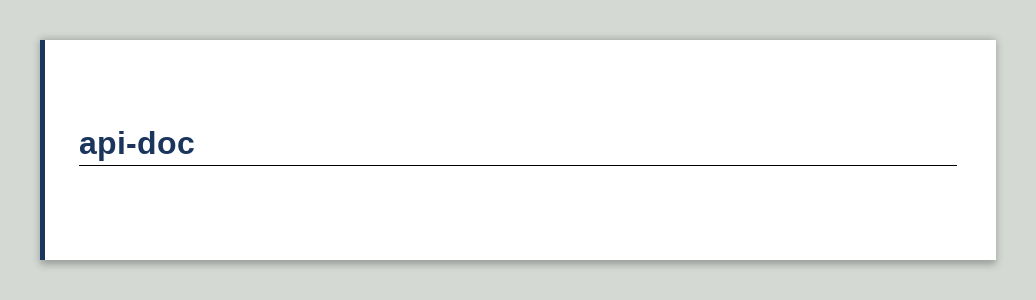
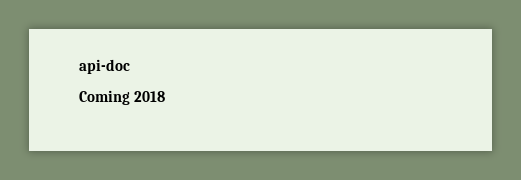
+ Coming 2018

